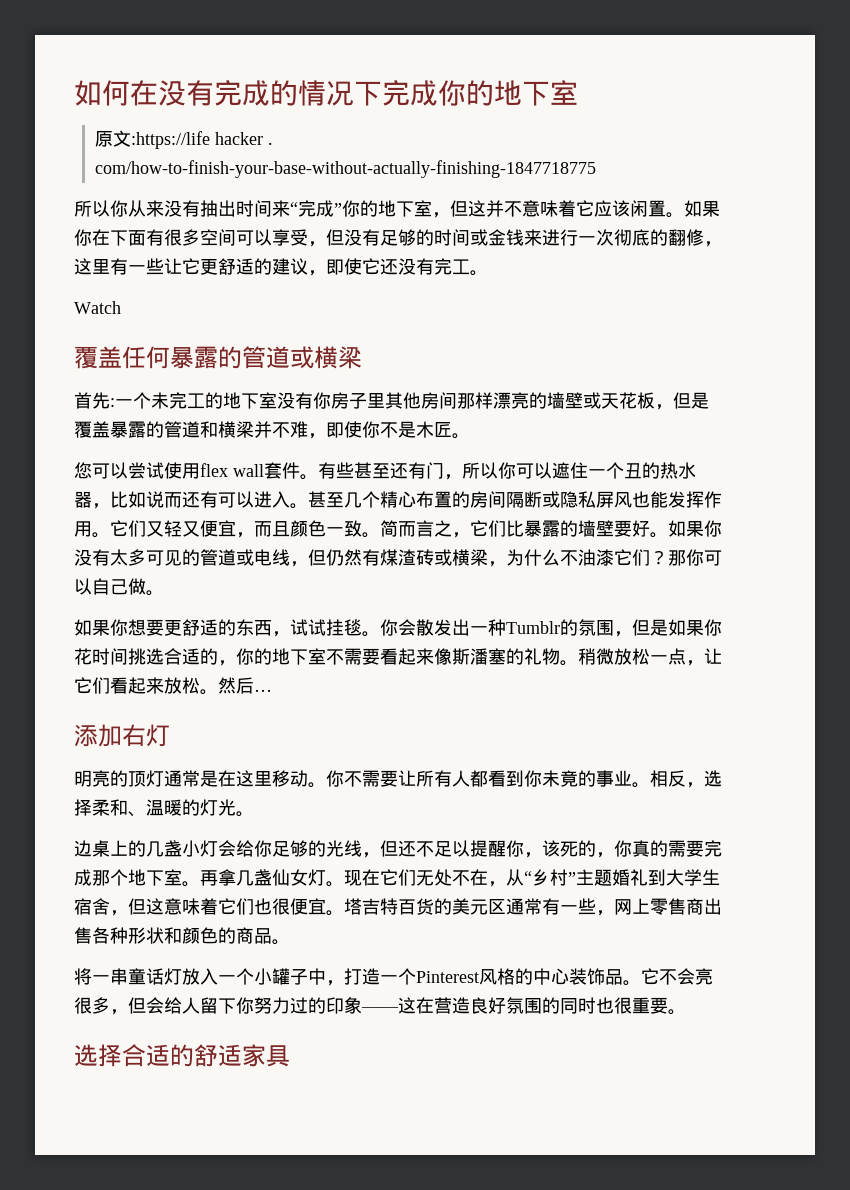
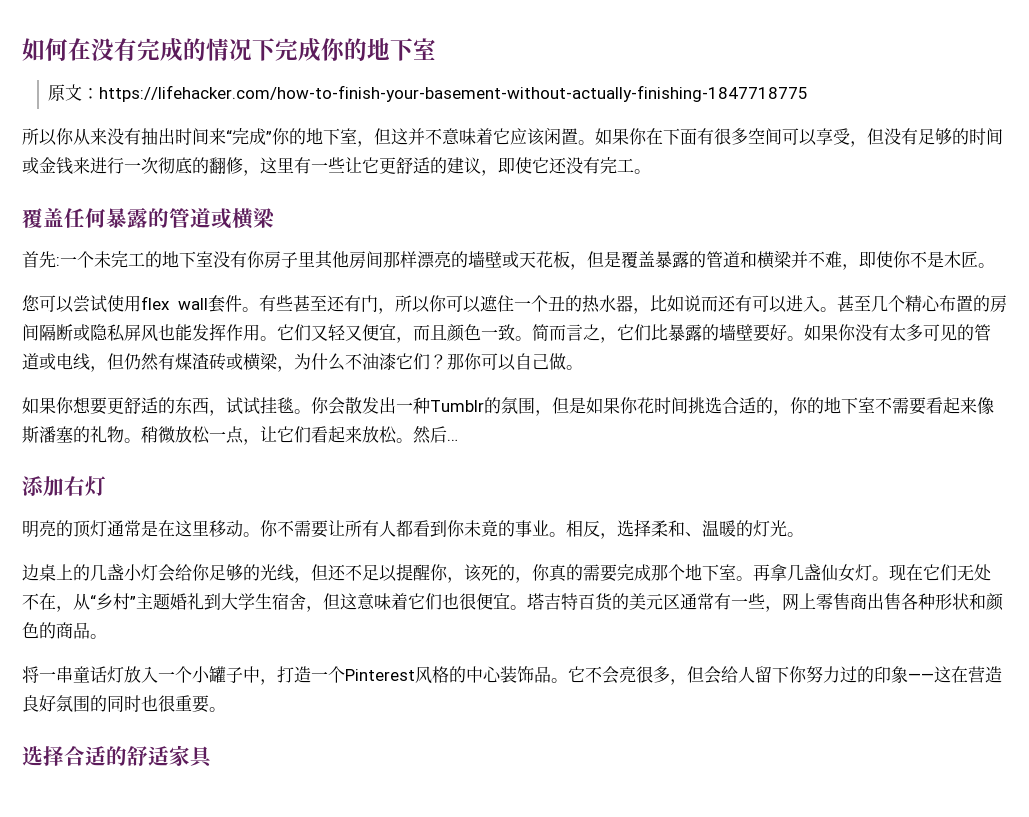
- 原文:https://life hacker . com/how-to-finish-your-base-without-actually-finishing-1847718775
+ 原文：https://lifehacker.com/how-to-finish-your-basement-without-actually-finishing-1847718775
- Watch

